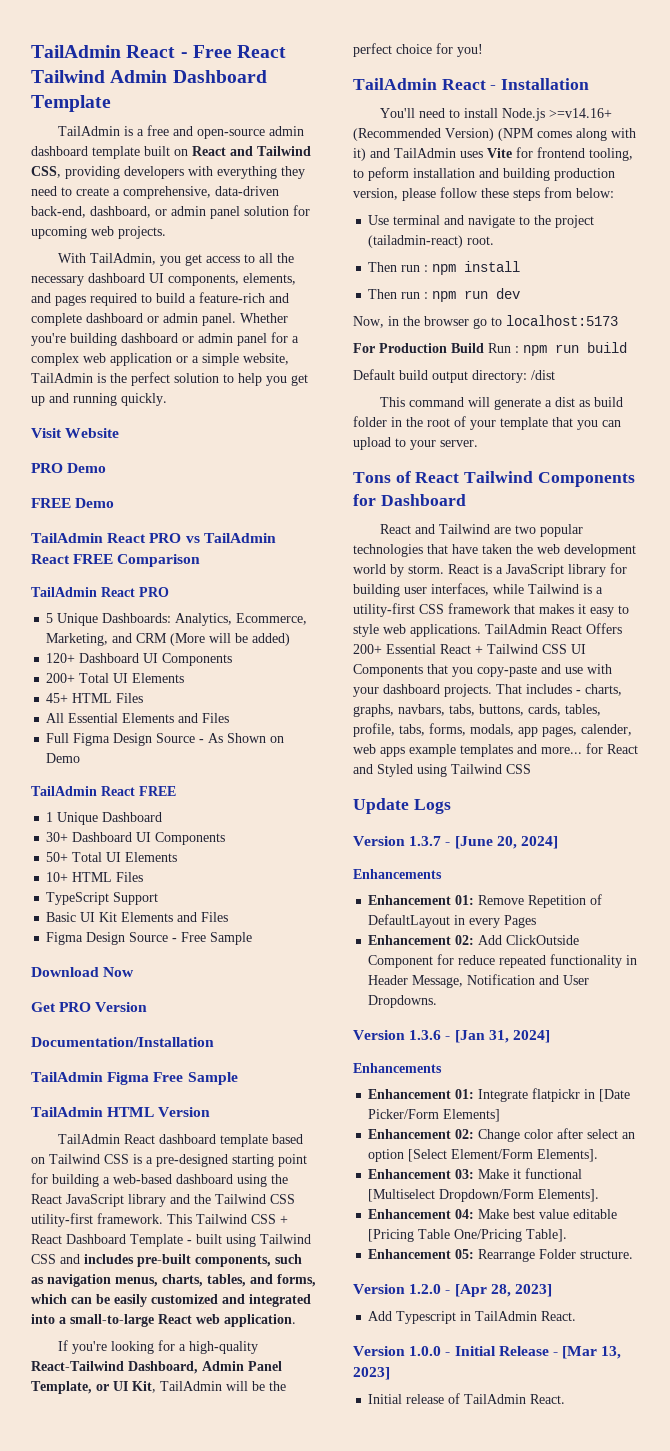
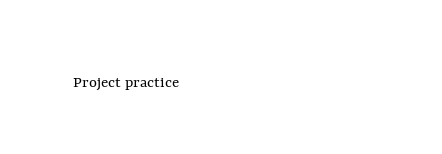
- TailAdmin React - Free React Tailwind Admin Dashboard Template
- TailAdmin is a free and open-source admin dashboard template built on React and Tailwind CSS, providing developers with everything they need to create a comprehensive, data-driven back-end, dashboard, or admin panel solution for upcoming web projects.
- With TailAdmin, you get access to all the necessary dashboard UI components, elements, and pages required to build a feature-rich and complete dashboard or admin panel. Whether you're building dashboard or admin panel for a complex web application or a simple website, TailAdmin is the perfect solution to help you get up and running quickly.
- Visit Website
- PRO Demo
- FREE Demo
- TailAdmin React PRO vs TailAdmin React FREE Comparison
- TailAdmin React PRO
- 5 Unique Dashboards: Analytics, Ecommerce, Marketing, and CRM (More will be added)
- 120+ Dashboard UI Components
- 200+ Total UI Elements
- 45+ HTML Files
- All Essential Elements and Files
- Full Figma Design Source - As Shown on Demo
- TailAdmin React FREE
- 1 Unique Dashboard
- 30+ Dashboard UI Components
- 50+ Total UI Elements
- 10+ HTML Files
- TypeScript Support
- Basic UI Kit Elements and Files
- Figma Design Source - Free Sample
- Download Now
- Get PRO Version
- Documentation/Installation
- TailAdmin Figma Free Sample
- TailAdmin HTML Version
- TailAdmin React dashboard template based on Tailwind CSS is a pre-designed starting point for building a web-based dashboard using the React JavaScript library and the Tailwind CSS utility-first framework. This Tailwind CSS + React Dashboard Template - built using Tailwind CSS and includes pre-built components, such as navigation menus, charts, tables, and forms, which can be easily customized and integrated into a small-to-large React web application.
- If you're looking for a high-quality React-Tailwind Dashboard, Admin Panel Template, or UI Kit, TailAdmin will be the perfect choice for you!
- TailAdmin React - Installation
- You'll need to install Node.js >=v14.16+ (Recommended Version) (NPM comes along with it) and TailAdmin uses Vite for frontend tooling, to peform installation and building production version, please follow these steps from below:
- Use terminal and navigate to the project (tailadmin-react) root.
- Then run : npm install
- Then run : npm run dev
- Now, in the browser go to localhost:5173
- For Production Build Run : npm run build
- Default build output directory: /dist
- This command will generate a dist as build folder in the root of your template that you can upload to your server.
- Tons of React Tailwind Components for Dashboard
- React and Tailwind are two popular technologies that have taken the web development world by storm. React is a JavaScript library for building user interfaces, while Tailwind is a utility-first CSS framework that makes it easy to style web applications. TailAdmin React Offers 200+ Essential React + Tailwind CSS UI Components that you copy-paste and use with your dashboard projects. That includes - charts, graphs, navbars, tabs, buttons, cards, tables, profile, tabs, forms, modals, app pages, calender, web apps example templates and more... for React and Styled using Tailwind CSS
- Update Logs
- Version 1.3.7 - [June 20, 2024]
- Enhancements
- Enhancement 01: Remove Repetition of DefaultLayout in every Pages
- Enhancement 02: Add ClickOutside Component for reduce repeated functionality in Header Message, Notification and User Dropdowns.
- Version 1.3.6 - [Jan 31, 2024]
- Enhancements
- Enhancement 01: Integrate flatpickr in [Date Picker/Form Elements]
- Enhancement 02: Change color after select an option [Select Element/Form Elements].
- Enhancement 03: Make it functional [Multiselect Dropdown/Form Elements].
- Enhancement 04: Make best value editable [Pricing Table One/Pricing Table].
- Enhancement 05: Rearrange Folder structure.
- Version 1.2.0 - [Apr 28, 2023]
- Add Typescript in TailAdmin React.
- Version 1.0.0 - Initial Release - [Mar 13, 2023]
- Initial release of TailAdmin React.
+ Project practice

